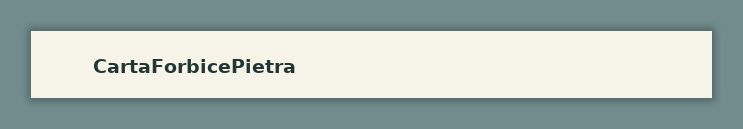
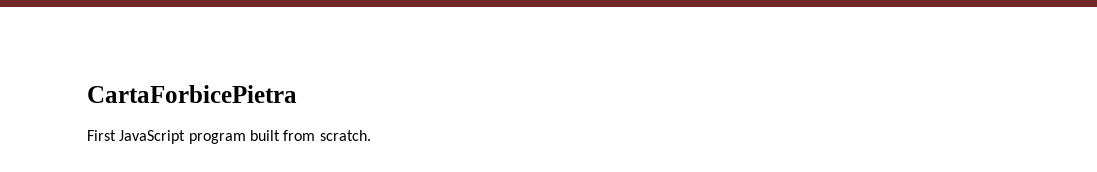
+ First JavaScript program built from scratch.

